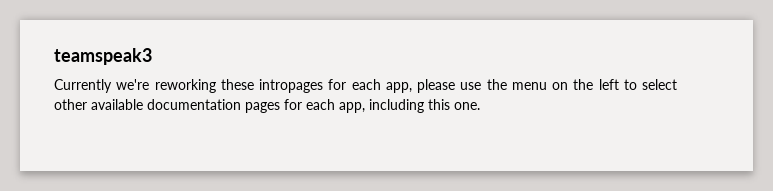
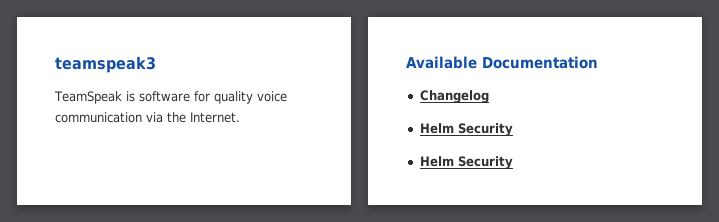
- Currently we're reworking these intropages for each app, please use the menu on the left to select other available documentation pages for each app, including this one.
+ TeamSpeak is software for quality voice communication via the Internet.
+ Available Documentation
+ Changelog
+ Helm Security
+ Helm Security

